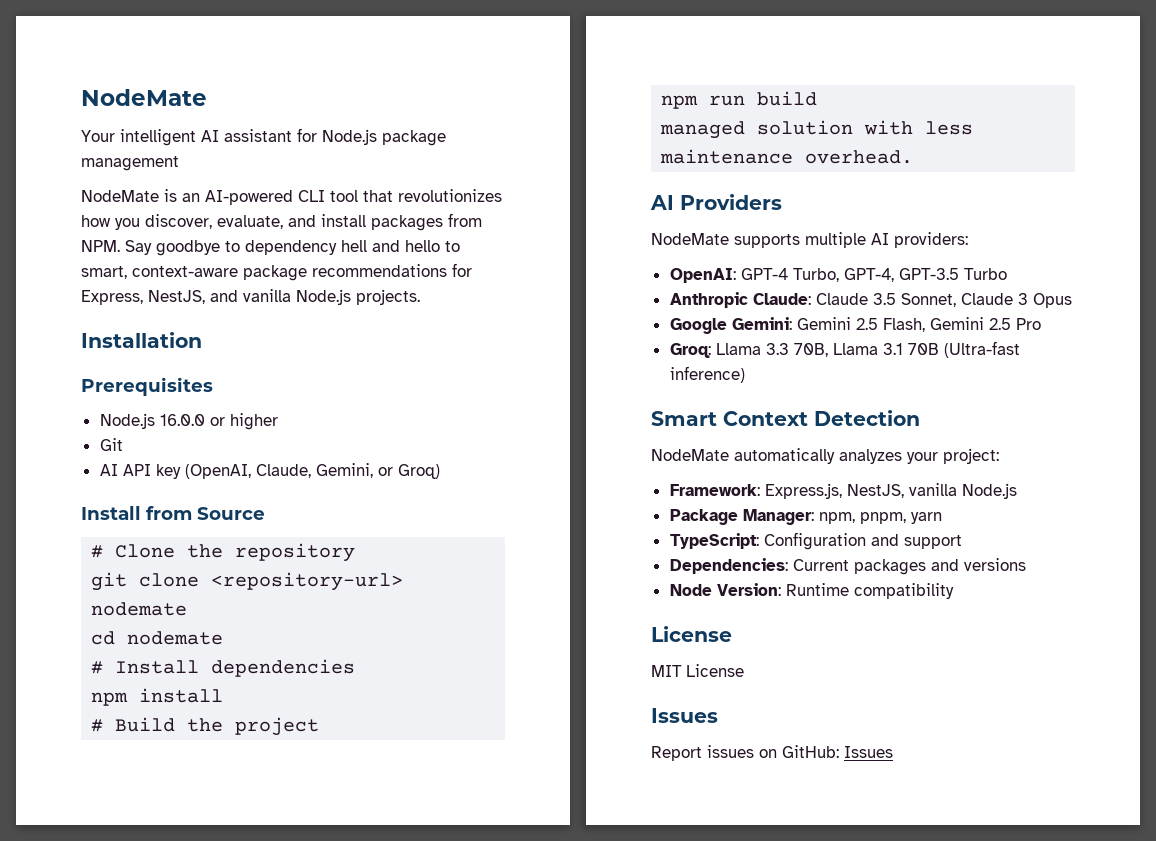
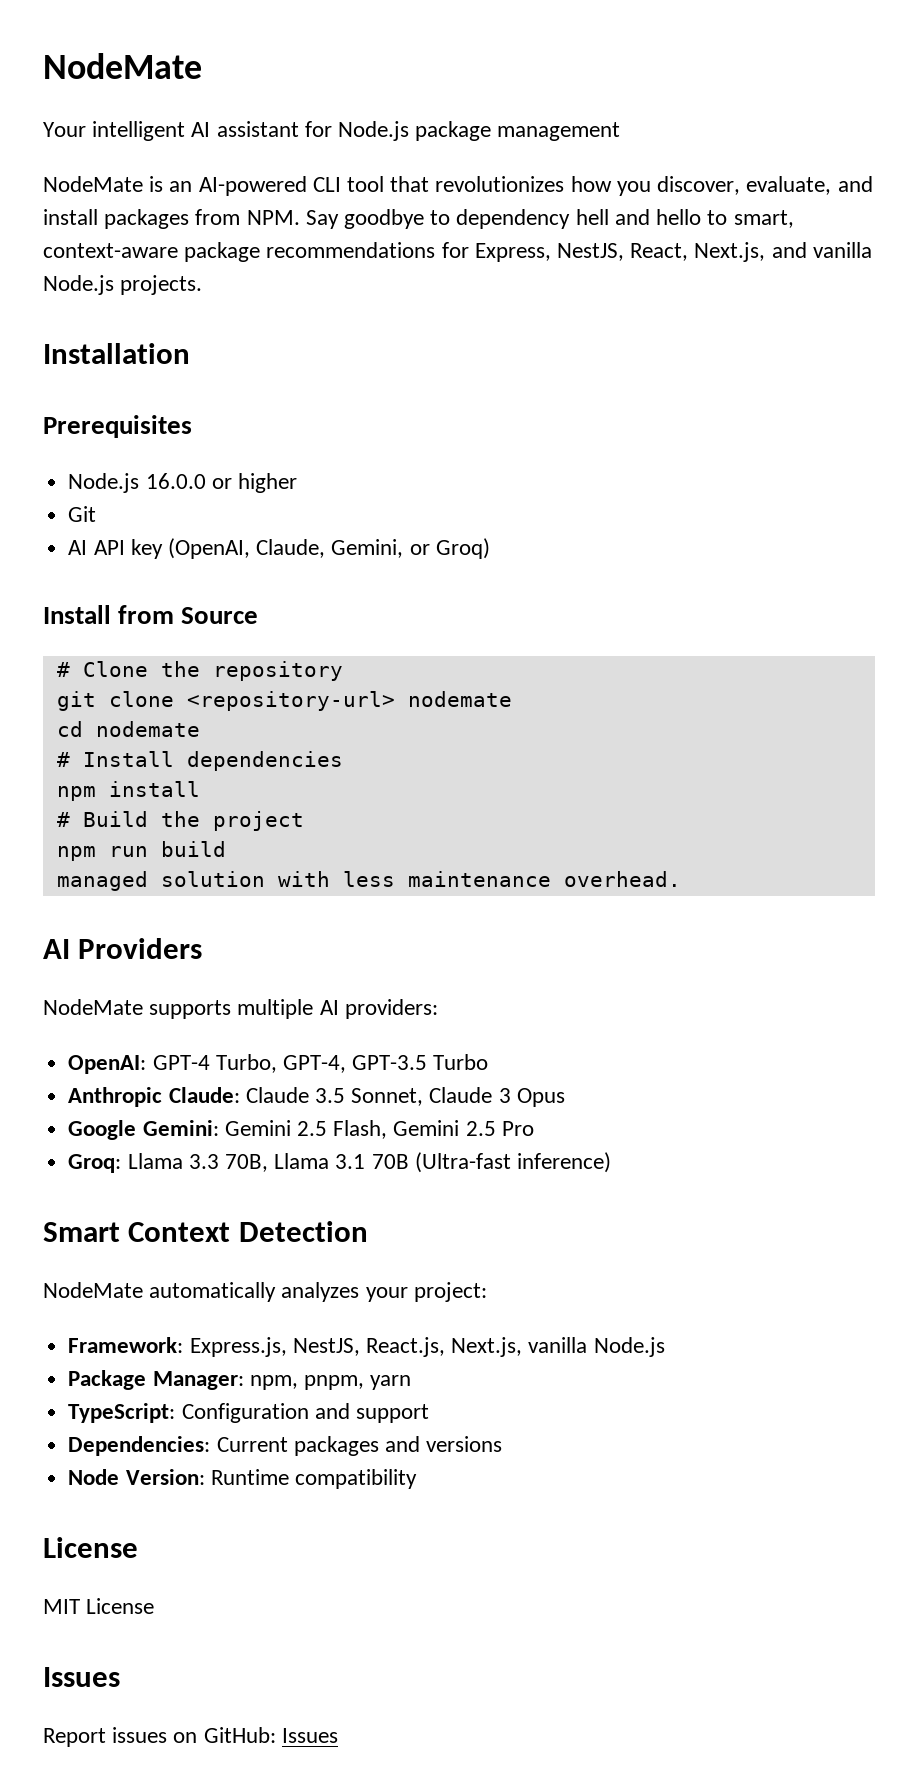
- NodeMate is an AI-powered CLI tool that revolutionizes how you discover, evaluate, and install packages from NPM. Say goodbye to dependency hell and hello to smart, context-aware package recommendations for Express, NestJS, and vanilla Node.js projects.
+ NodeMate is an AI-powered CLI tool that revolutionizes how you discover, evaluate, and install packages from NPM. Say goodbye to dependency hell and hello to smart, context-aware package recommendations for Express, NestJS, React, Next.js, and vanilla Node.js projects.
- Framework: Express.js, NestJS, vanilla Node.js
+ Framework: Express.js, NestJS, React.js, Next.js, vanilla Node.js

